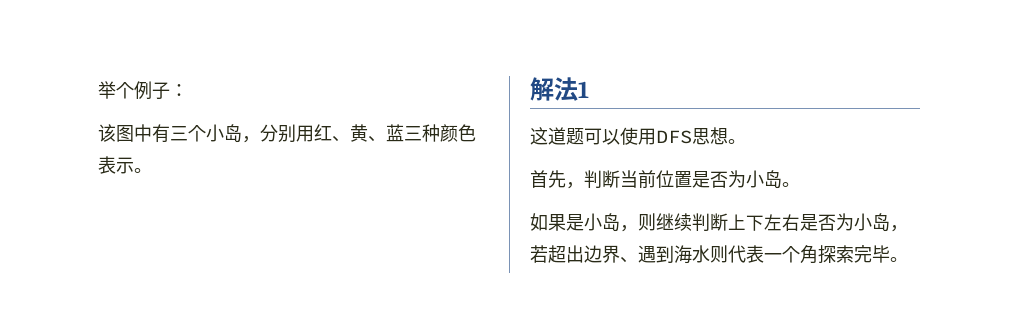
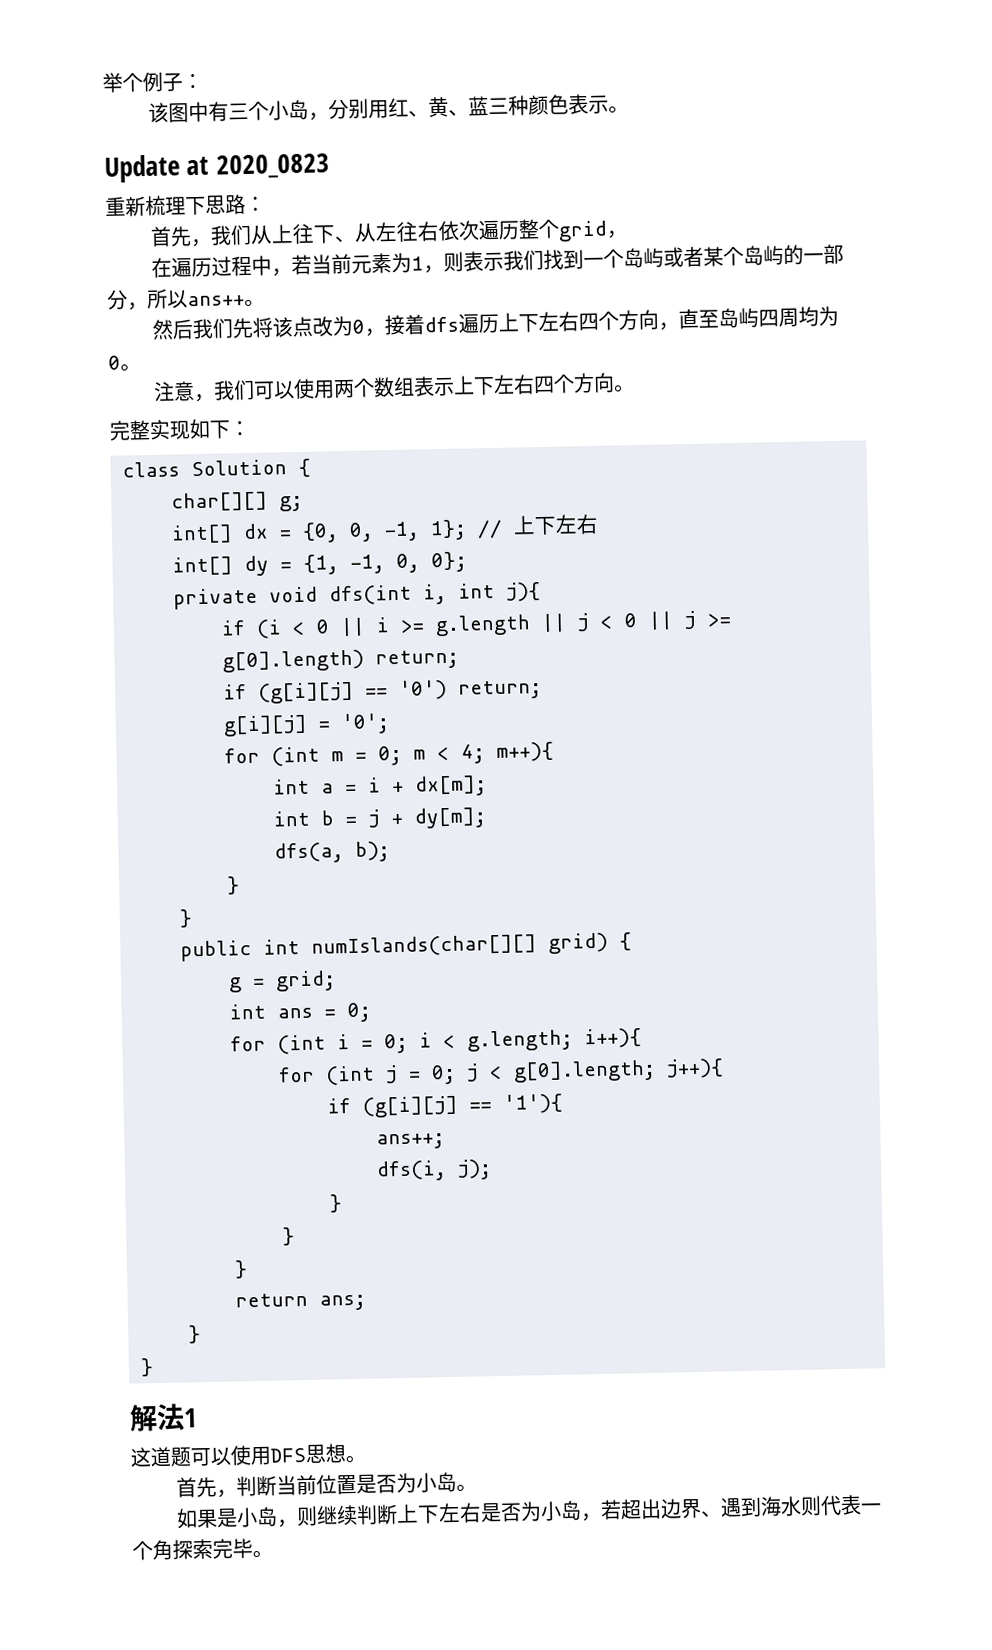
+ Update at 2020_0823
+ 重新梳理下思路：
+ 首先，我们从上往下、从左往右依次遍历整个grid，
+ 在遍历过程中，若当前元素为1，则表示我们找到一个岛屿或者某个岛屿的一部分，所以ans++。
+ 然后我们先将该点改为0，接着dfs遍历上下左右四个方向，直至岛屿四周均为0。
+ 注意，我们可以使用两个数组表示上下左右四个方向。
+ 完整实现如下：
+ class Solution {
+ char[][] g;
+ int[] dx = {0, 0, -1, 1}; // 上下左右
+ int[] dy = {1, -1, 0, 0};
+ private void dfs(int i, int j){
+ if (i < 0 || i >= g.length || j < 0 || j >= g[0].length) return;
+ if (g[i][j] == '0') return;
+ g[i][j] = '0';
+ for (int m = 0; m < 4; m++){
+ int a = i + dx[m];
+ int b = j + dy[m];
+ dfs(a, b);
+ }
+ }
+ public int numIslands(char[][] grid) {
+ g = grid;
+ int ans = 0;
+ for (int i = 0; i < g.length; i++){
+ for (int j = 0; j < g[0].length; j++){
+ if (g[i][j] == '1'){
+ ans++;
+ dfs(i, j);
+ }
+ }
+ }
+ return ans;
+ }
+ }

